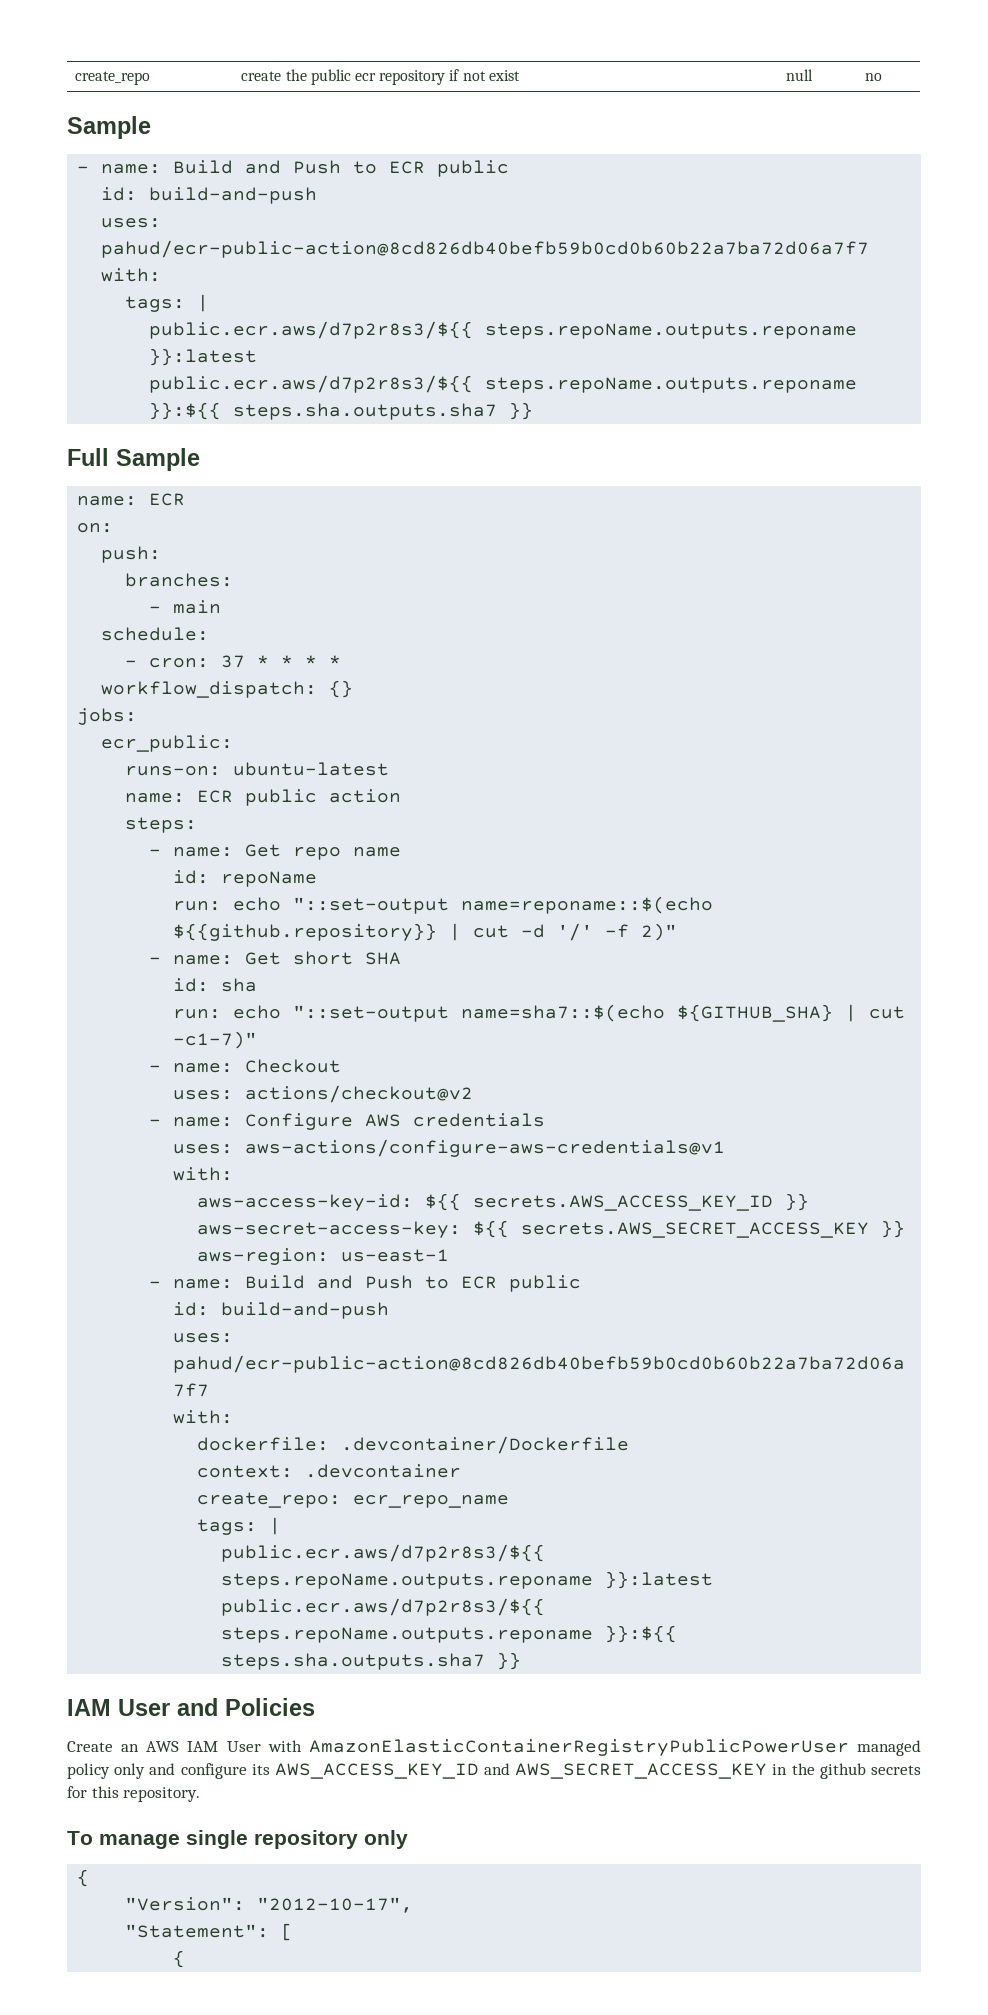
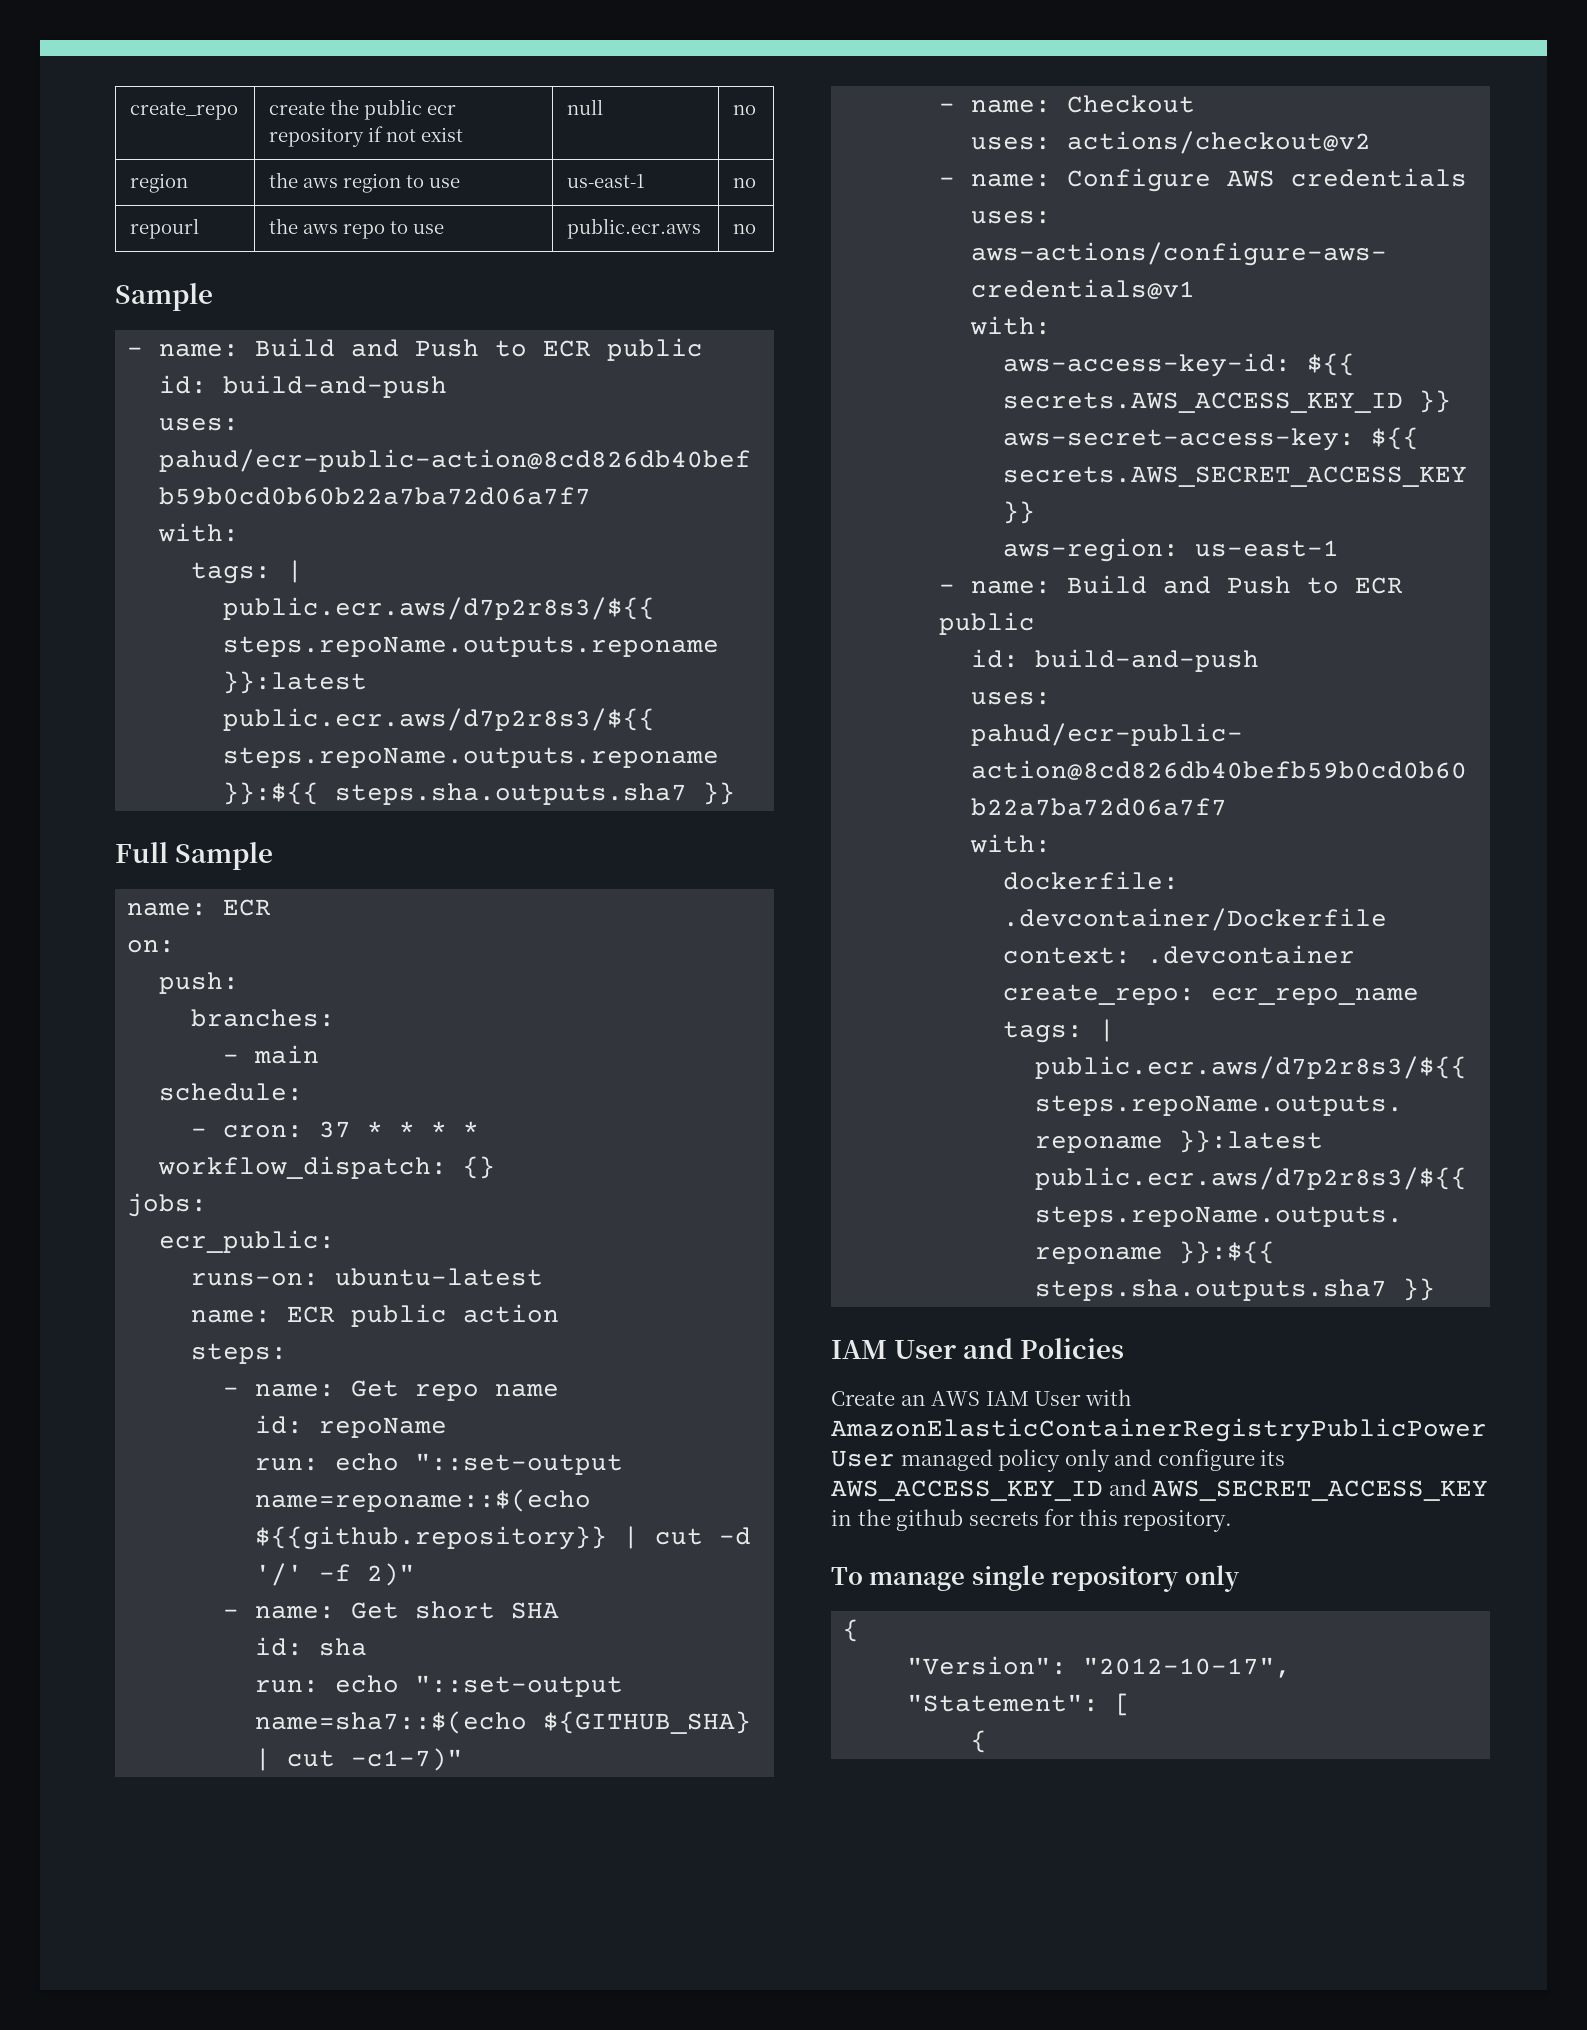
+ region | the aws region to use | us-east-1 | no
+ repourl | the aws repo to use | public.ecr.aws | no

